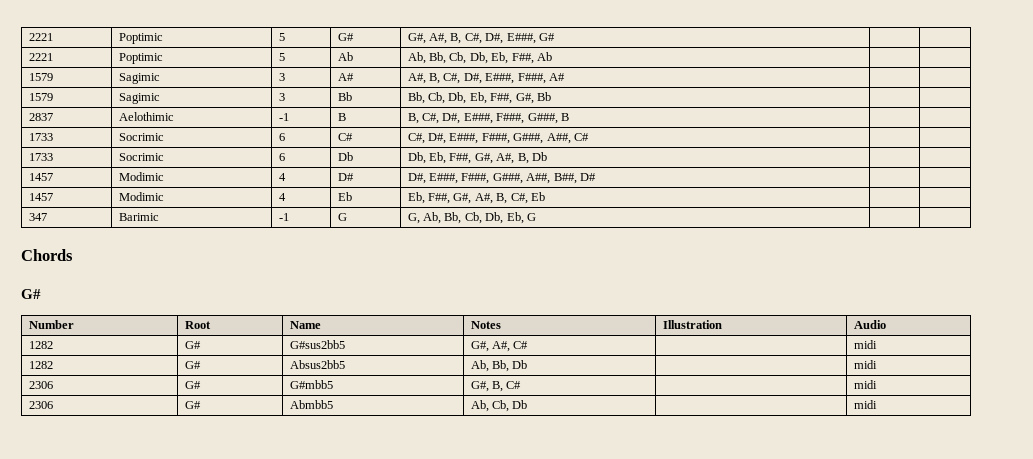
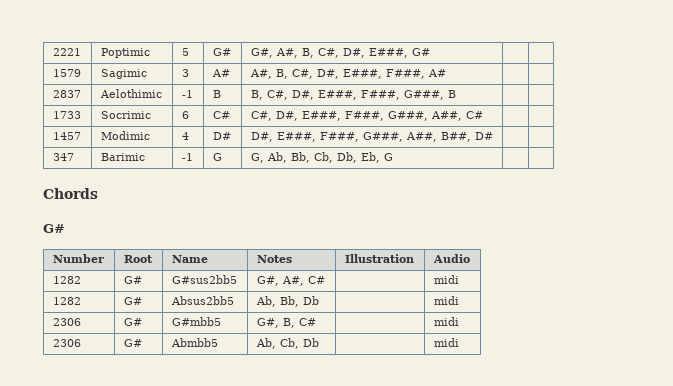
- 2221 | Poptimic | 5 | Ab | Ab, Bb, Cb, Db, Eb, F##, Ab | |
- 1579 | Sagimic | 3 | Bb | Bb, Cb, Db, Eb, F##, G#, Bb | |
- 1733 | Socrimic | 6 | Db | Db, Eb, F##, G#, A#, B, Db | |
- 1457 | Modimic | 4 | Eb | Eb, F##, G#, A#, B, C#, Eb | |

